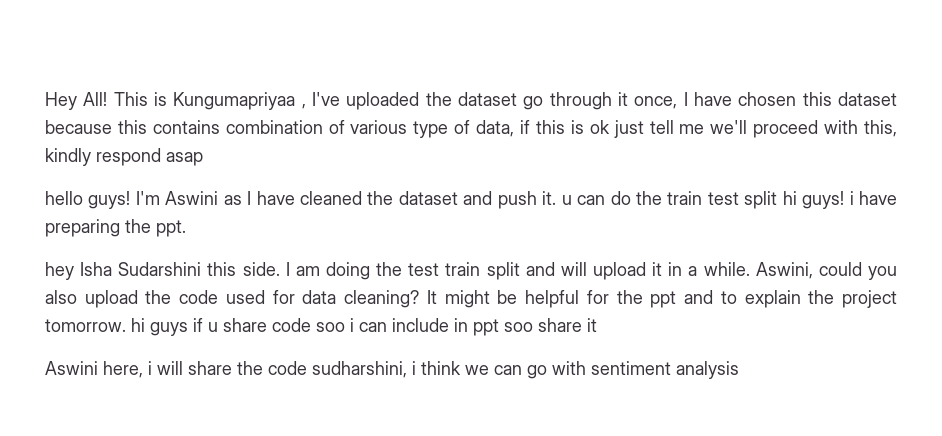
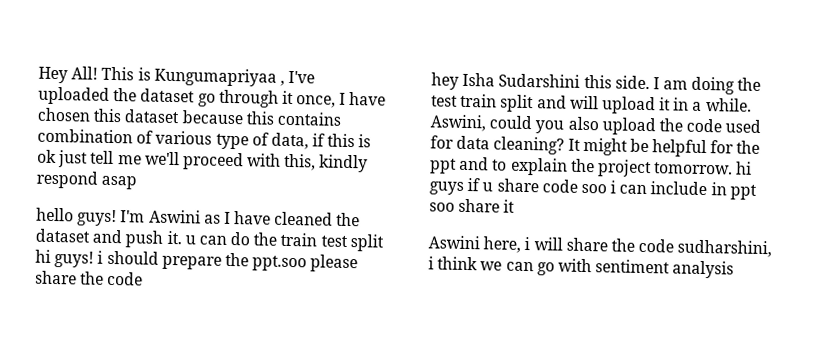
- I'm Aswini as I have cleaned the dataset and push it. u can do the train test split hi guys! i have preparing the ppt.
+ I'm Aswini as I have cleaned the dataset and push it. u can do the train test split hi guys! i should prepare the ppt.soo please share the code

